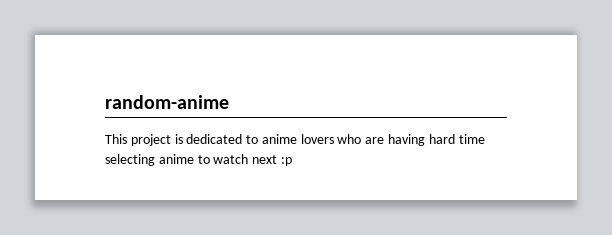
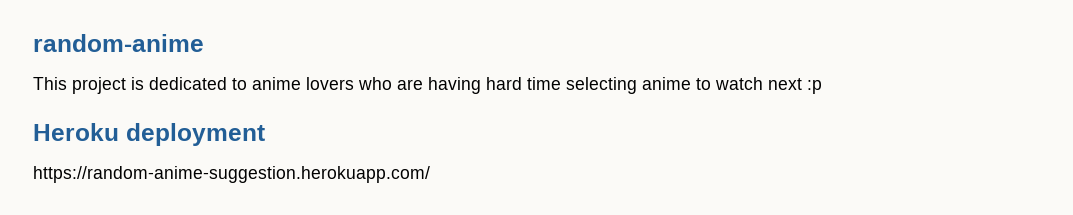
+ Heroku deployment
+ https://random-anime-suggestion.herokuapp.com/

